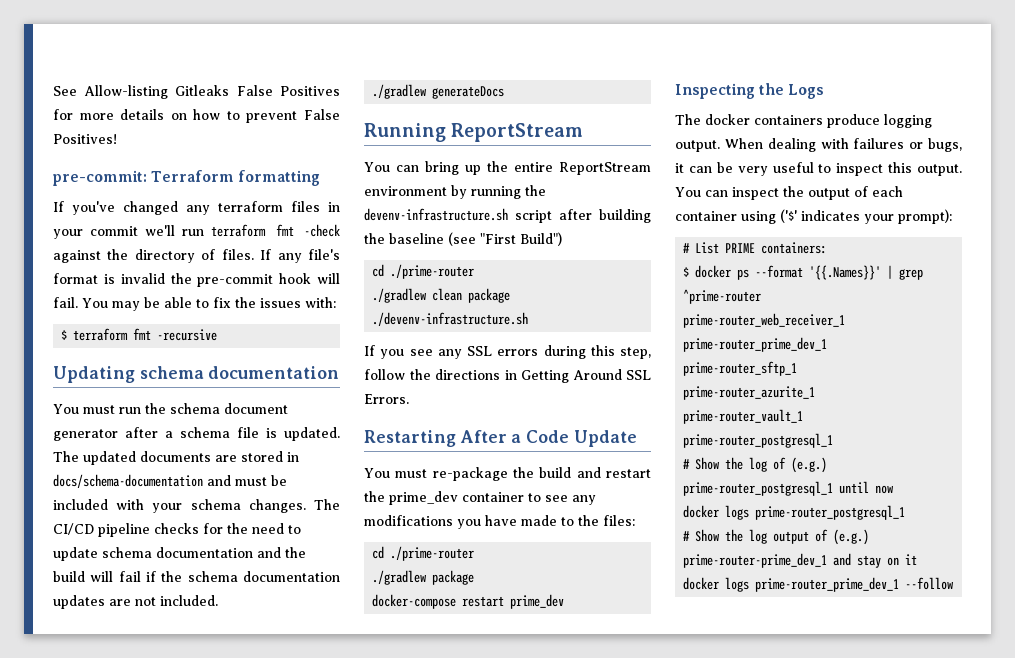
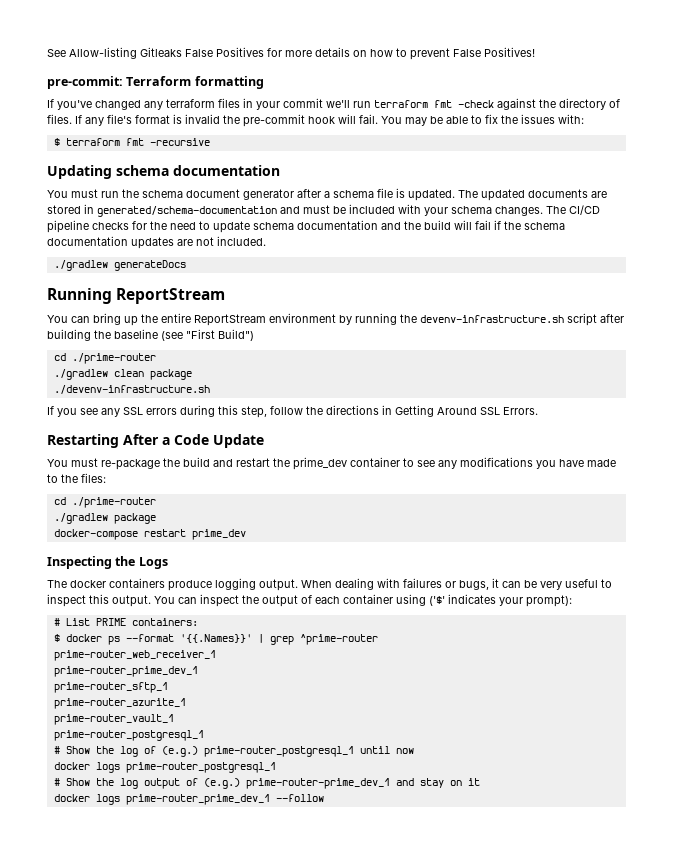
- The updated documents are stored in docs/schema-documentation and must be included with your schema changes.
+ The updated documents are stored in generated/schema-documentation and must be included with your schema changes.

